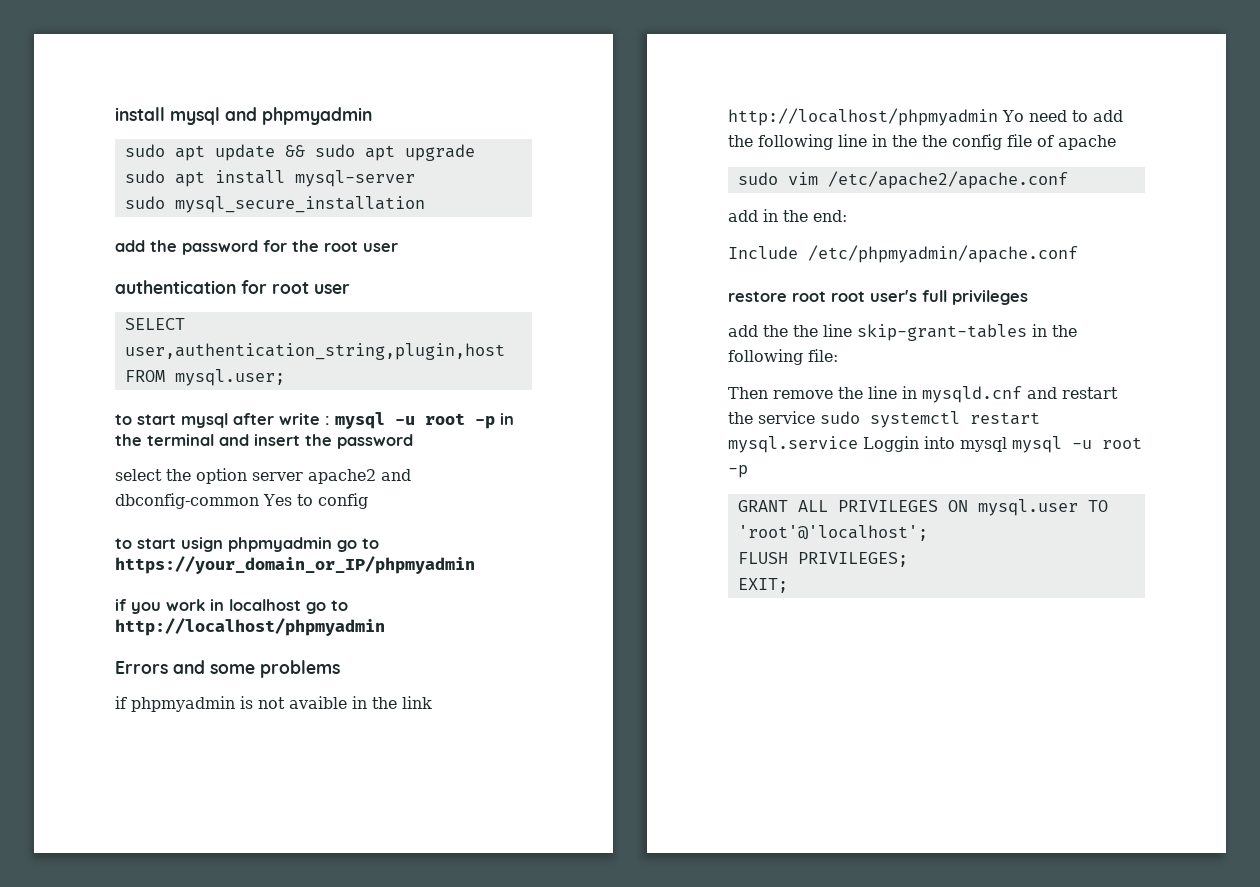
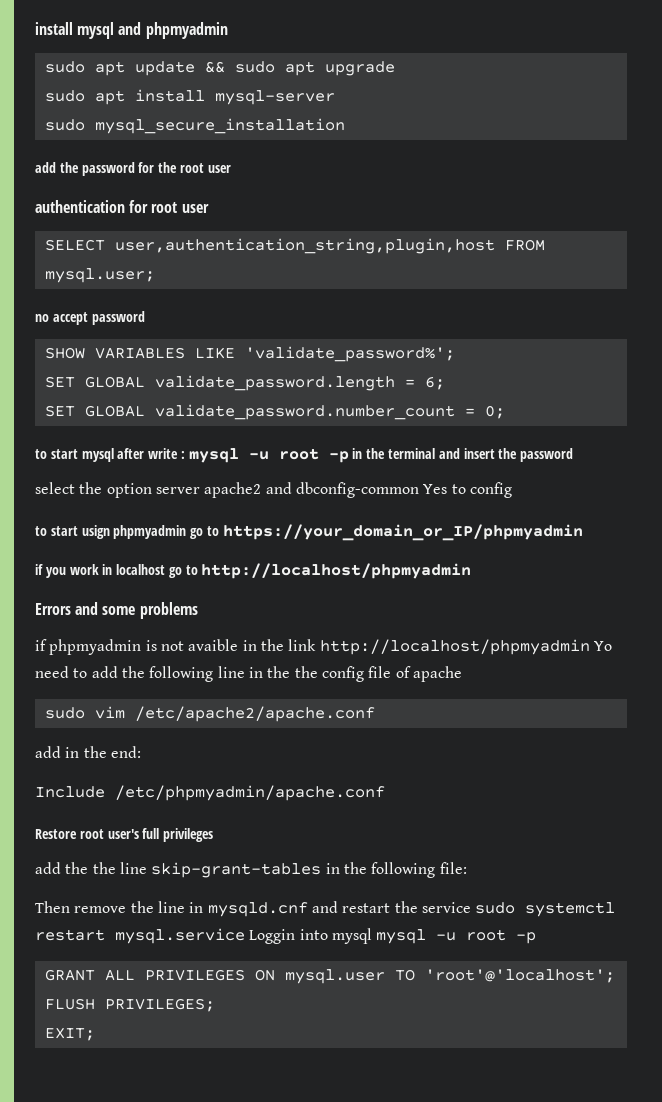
+ no accept password
+ SHOW VARIABLES LIKE 'validate_password%';
+ SET GLOBAL validate_password.length = 6;
+ SET GLOBAL validate_password.number_count = 0;
- restore root root user's full privileges
+ Restore root user's full privileges

